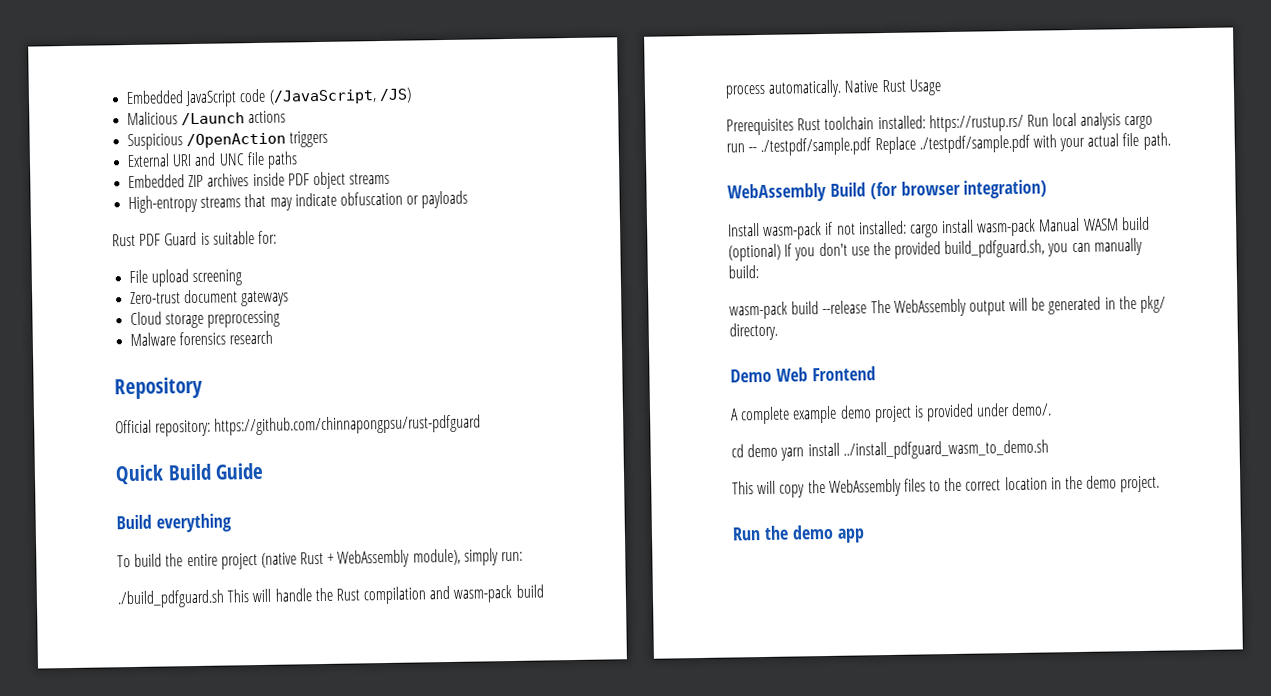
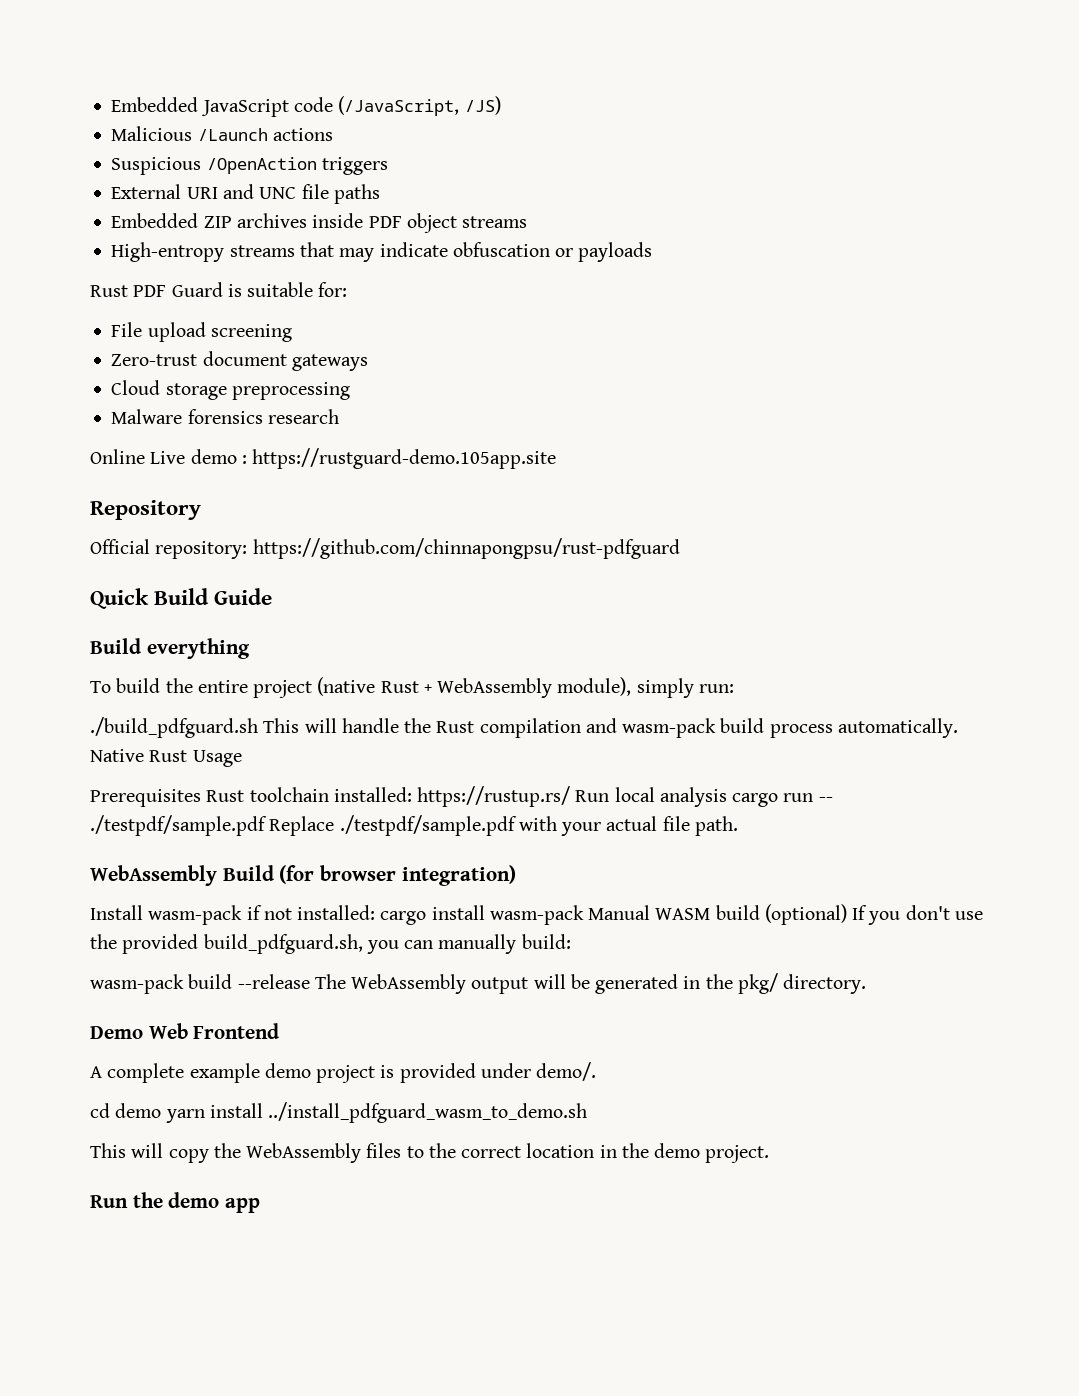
+ Online Live demo : https://rustguard-demo.105app.site

